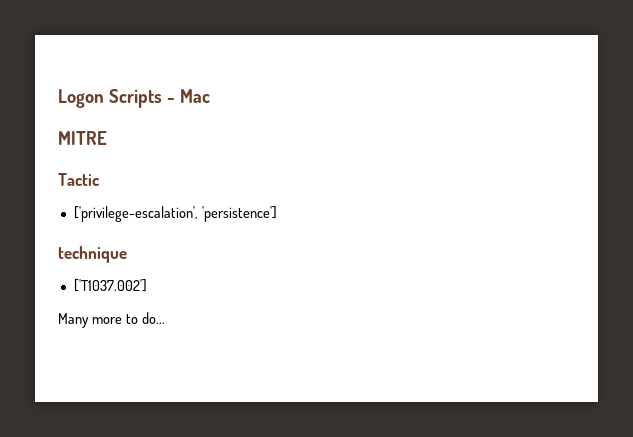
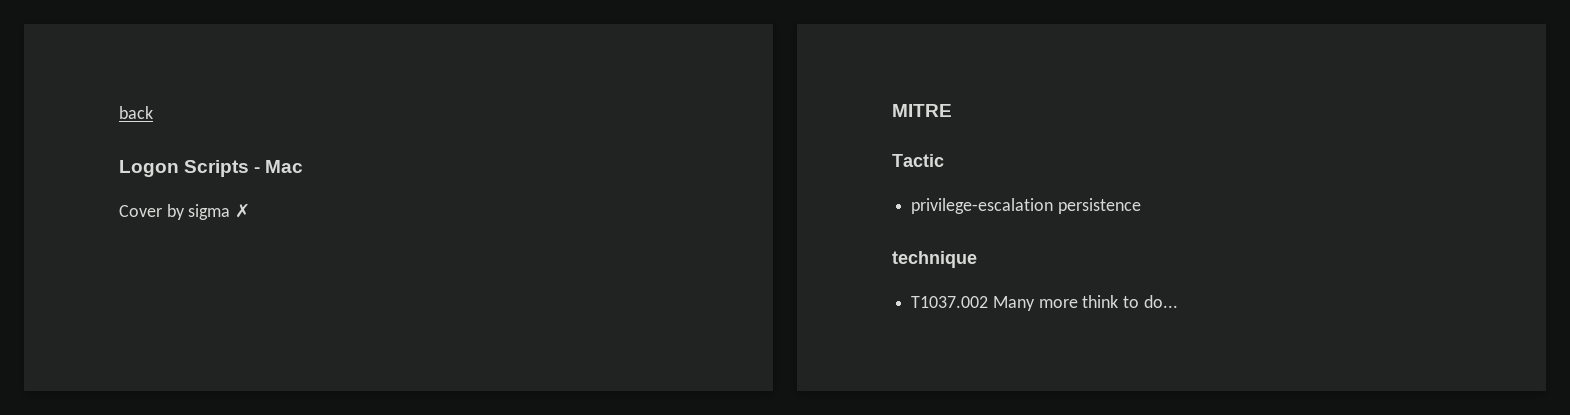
+ back
+ Cover by sigma ✗
- ['privilege-escalation', 'persistence']
+ privilege-escalation persistence
- ['T1037.002']
- Many more to do...
+ T1037.002 Many more think to do...

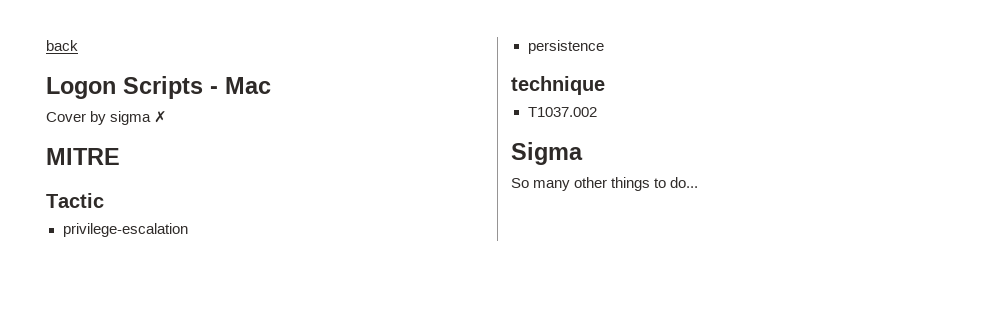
- privilege-escalation persistence
+ privilege-escalation
+ persistence
- T1037.002 Many more think to do...
+ T1037.002
+ Sigma
+ So many other things to do...

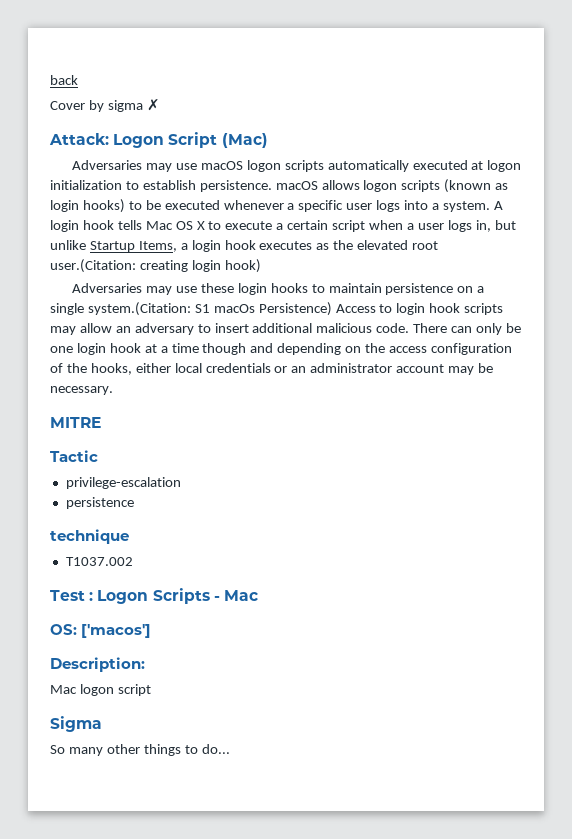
- Logon Scripts - Mac
+ Attack: Logon Script (Mac)
+ Adversaries may use macOS logon scripts automatically executed at logon initialization to establish persistence. macOS allows logon scripts (known as login hooks) to be executed whenever a specific user logs into a system. A login hook tells Mac OS X to execute a certain script when a user logs in, but unlike Startup Items, a login hook executes as the elevated root user.(Citation: creating login hook)
+ Adversaries may use these login hooks to maintain persistence on a single system.(Citation: S1 macOs Persistence) Access to login hook scripts may allow an adversary to insert additional malicious code. There can only be one login hook at a time though and depending on the access configuration of the hooks, either local credentials or an administrator account may be necessary.
+ Test : Logon Scripts - Mac
+ OS: ['macos']
+ Description:
+ Mac logon script

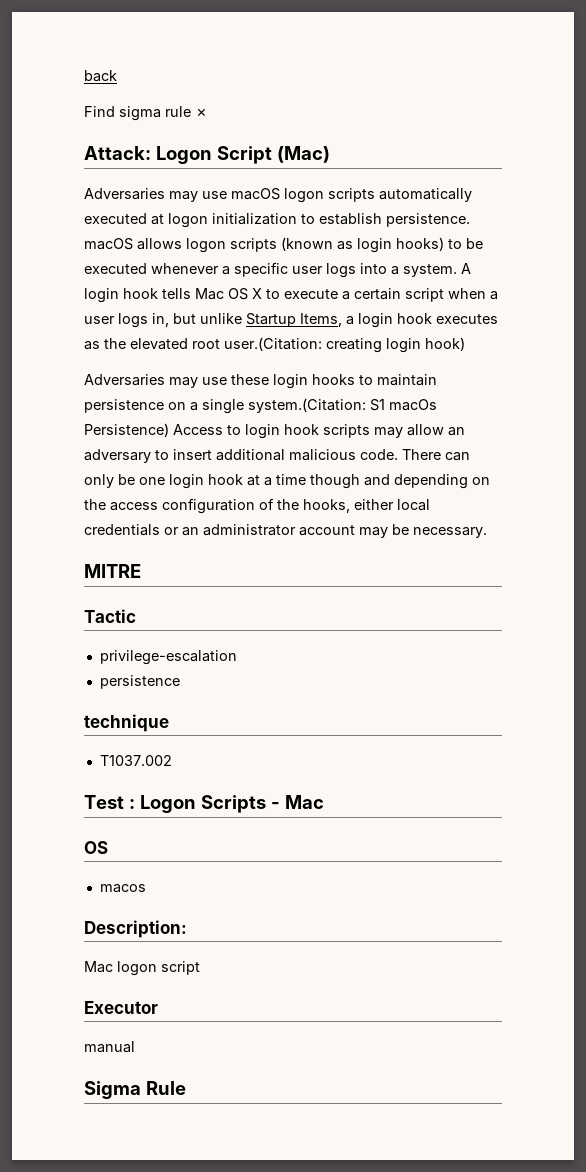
- Cover by sigma ✗
+ Find sigma rule ✗
  Test : Logon Scripts - Mac
- OS: ['macos']
+ OS
+ macos
+ Executor
+ manual
- Sigma
- So many other things to do...
+ Sigma Rule

